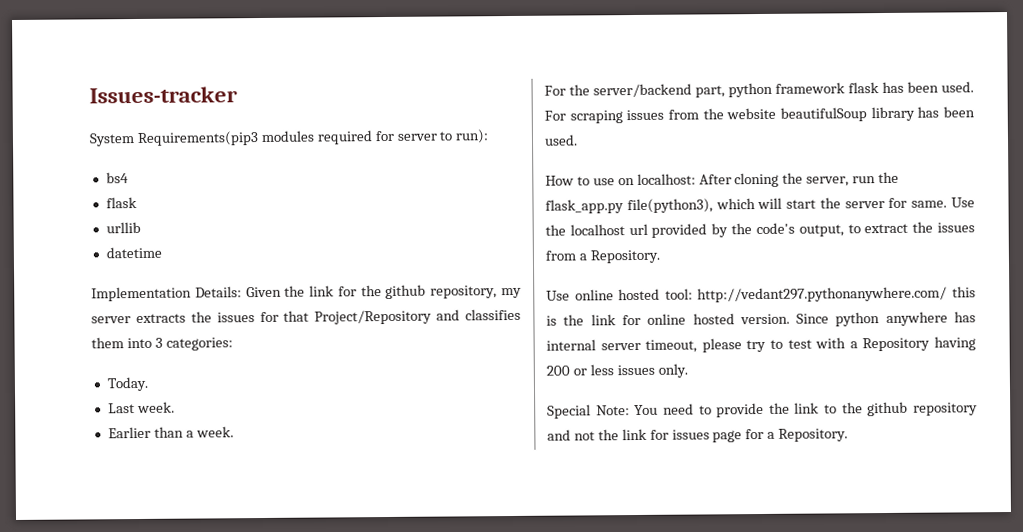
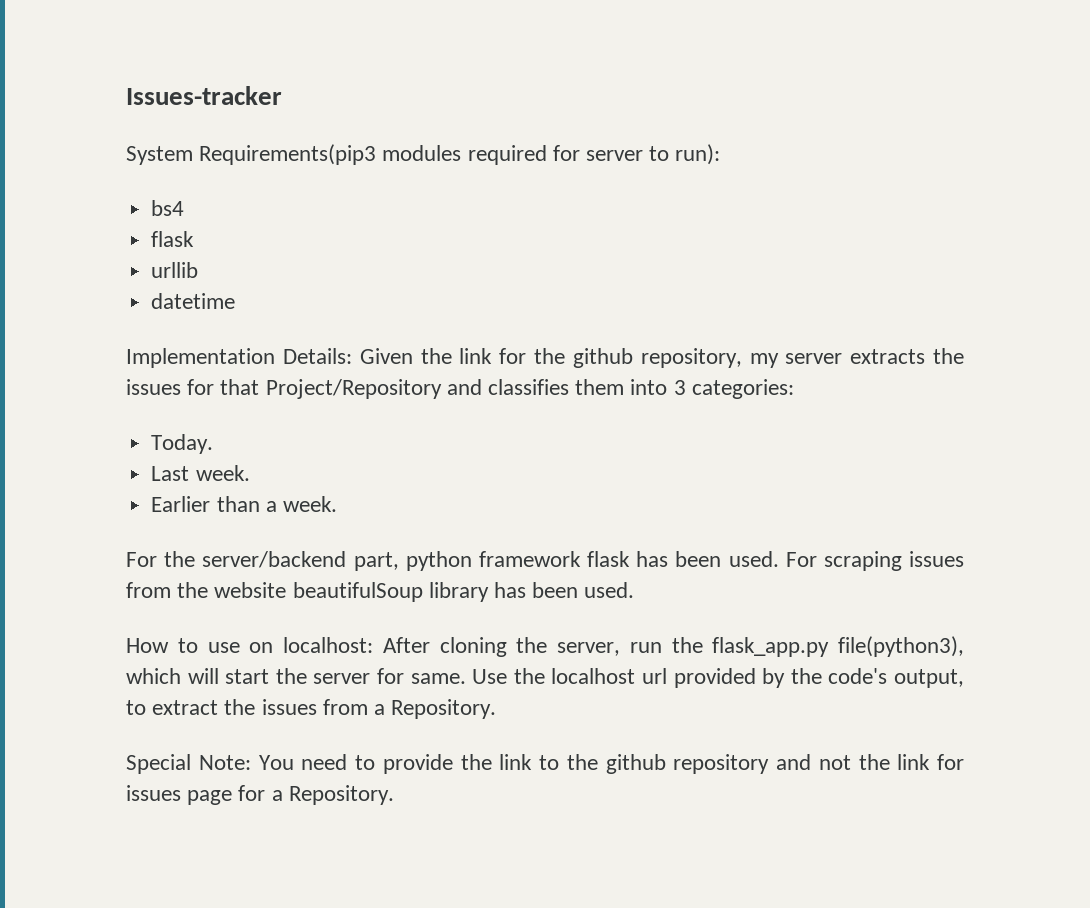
- Use online hosted tool: http://vedant297.pythonanywhere.com/ this is the link for online hosted version. Since python anywhere has internal server timeout, please try to test with a Repository having 200 or less issues only.

